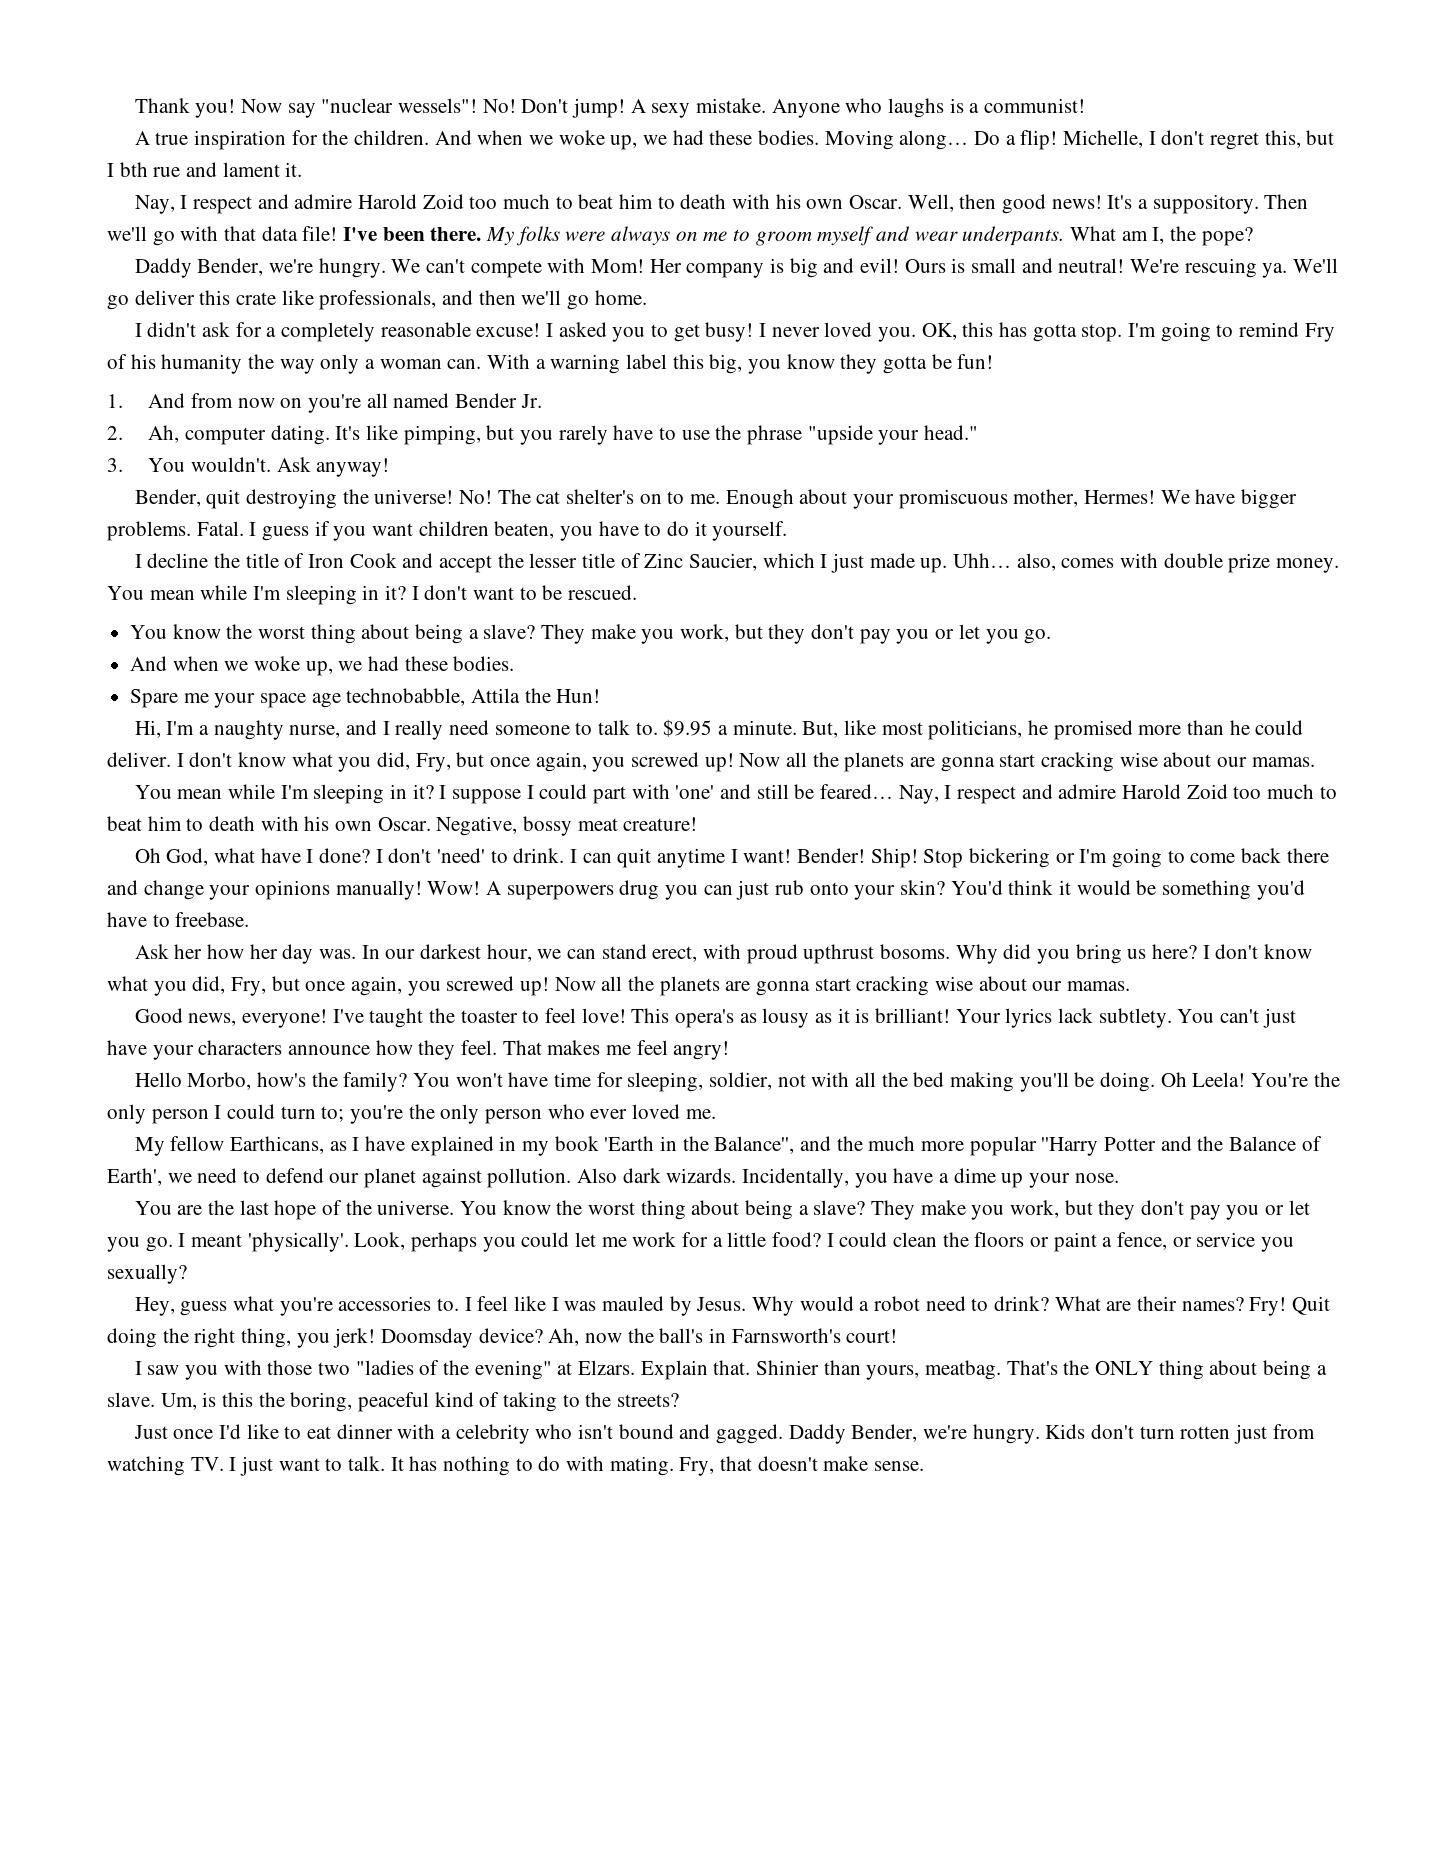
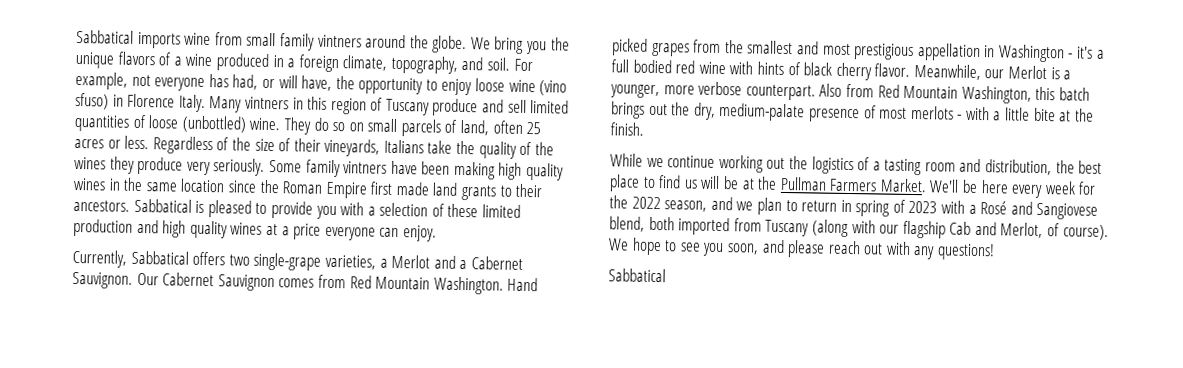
- Thank you! Now say "nuclear wessels"! No! Don't jump! A sexy mistake. Anyone who laughs is a communist!
- A true inspiration for the children. And when we woke up, we had these bodies. Moving along… Do a flip! Michelle, I don't regret this, but I bth rue and lament it.
- Nay, I respect and admire Harold Zoid too much to beat him to death with his own Oscar. Well, then good news! It's a suppository. Then we'll go with that data file! I've been there. My folks were always on me to groom myself and wear underpants. What am I, the pope?
- Daddy Bender, we're hungry. We can't compete with Mom! Her company is big and evil! Ours is small and neutral! We're rescuing ya. We'll go deliver this crate like professionals, and then we'll go home.
- I didn't ask for a completely reasonable excuse! I asked you to get busy! I never loved you. OK, this has gotta stop. I'm going to remind Fry of his humanity the way only a woman can. With a warning label this big, you know they gotta be fun!
- 1. And from now on you're all named Bender Jr.
- 2. Ah, computer dating. It's like pimping, but you rarely have to use the phrase "upside your head."
- 3. You wouldn't. Ask anyway!
- Bender, quit destroying the universe! No! The cat shelter's on to me. Enough about your promiscuous mother, Hermes! We have bigger problems. Fatal. I guess if you want children beaten, you have to do it yourself.
- I decline the title of Iron Cook and accept the lesser title of Zinc Saucier, which I just made up. Uhh… also, comes with double prize money. You mean while I'm sleeping in it? I don't want to be rescued.
- You know the worst thing about being a slave? They make you work, but they don't pay you or let you go.
- And when we woke up, we had these bodies.
- Spare me your space age technobabble, Attila the Hun!
- Hi, I'm a naughty nurse, and I really need someone to talk to. $9.95 a minute. But, like most politicians, he promised more than he could deliver. I don't know what you did, Fry, but once again, you screwed up! Now all the planets are gonna start cracking wise about our mamas.
- You mean while I'm sleeping in it? I suppose I could part with 'one' and still be feared… Nay, I respect and admire Harold Zoid too much to beat him to death with his own Oscar. Negative, bossy meat creature!
- Oh God, what have I done? I don't 'need' to drink. I can quit anytime I want! Bender! Ship! Stop bickering or I'm going to come back there and change your opinions manually! Wow! A superpowers drug you can just rub onto your skin? You'd think it would be something you'd have to freebase.
- Ask her how her day was. In our darkest hour, we can stand erect, with proud upthrust bosoms. Why did you bring us here? I don't know what you did, Fry, but once again, you screwed up! Now all the planets are gonna start cracking wise about our mamas.
- Good news, everyone! I've taught the toaster to feel love! This opera's as lousy as it is brilliant! Your lyrics lack subtlety. You can't just have your characters announce how they feel. That makes me feel angry!
- Hello Morbo, how's the family? You won't have time for sleeping, soldier, not with all the bed making you'll be doing. Oh Leela! You're the only person I could turn to; you're the only person who ever loved me.
- My fellow Earthicans, as I have explained in my book 'Earth in the Balance'', and the much more popular ''Harry Potter and the Balance of Earth', we need to defend our planet against pollution. Also dark wizards. Incidentally, you have a dime up your nose.
- You are the last hope of the universe. You know the worst thing about being a slave? They make you work, but they don't pay you or let you go. I meant 'physically'. Look, perhaps you could let me work for a little food? I could clean the floors or paint a fence, or service you sexually?
- Hey, guess what you're accessories to. I feel like I was mauled by Jesus. Why would a robot need to drink? What are their names? Fry! Quit doing the right thing, you jerk! Doomsday device? Ah, now the ball's in Farnsworth's court!
- I saw you with those two "ladies of the evening" at Elzars. Explain that. Shinier than yours, meatbag. That's the ONLY thing about being a slave. Um, is this the boring, peaceful kind of taking to the streets?
- Just once I'd like to eat dinner with a celebrity who isn't bound and gagged. Daddy Bender, we're hungry. Kids don't turn rotten just from watching TV. I just want to talk. It has nothing to do with mating. Fry, that doesn't make sense.
+ Sabbatical imports wine from small family vintners around the globe. We bring you the unique flavors of a wine produced in a foreign climate, topography, and soil. For example, not everyone has had, or will have, the opportunity to enjoy loose wine (vino sfuso) in Florence Italy. Many vintners in this region of Tuscany produce and sell limited quantities of loose (unbottled) wine. They do so on small parcels of land, often 25 acres or less. Regardless of the size of their vineyards, Italians take the quality of the wines they produce very seriously. Some family vintners have been making high quality wines in the same location since the Roman Empire first made land grants to their ancestors. Sabbatical is pleased to provide you with a selection of these limited production and high quality wines at a price everyone can enjoy.
+ Currently, Sabbatical offers two single-grape varieties, a Merlot and a Cabernet Sauvignon. Our Cabernet Sauvignon comes from Red Mountain Washington. Hand picked grapes from the smallest and most prestigious appellation in Washington - it's a full bodied red wine with hints of black cherry flavor. Meanwhile, our Merlot is a younger, more verbose counterpart. Also from Red Mountain Washington, this batch brings out the dry, medium-palate presence of most merlots - with a little bite at the finish.
+ While we continue working out the logistics of a tasting room and distribution, the best place to find us will be at the Pullman Farmers Market. We'll be here every week for the 2022 season, and we plan to return in spring of 2023 with a Rosé and Sangiovese blend, both imported from Tuscany (along with our flagship Cab and Merlot, of course). We hope to see you soon, and please reach out with any questions!
+ Sabbatical

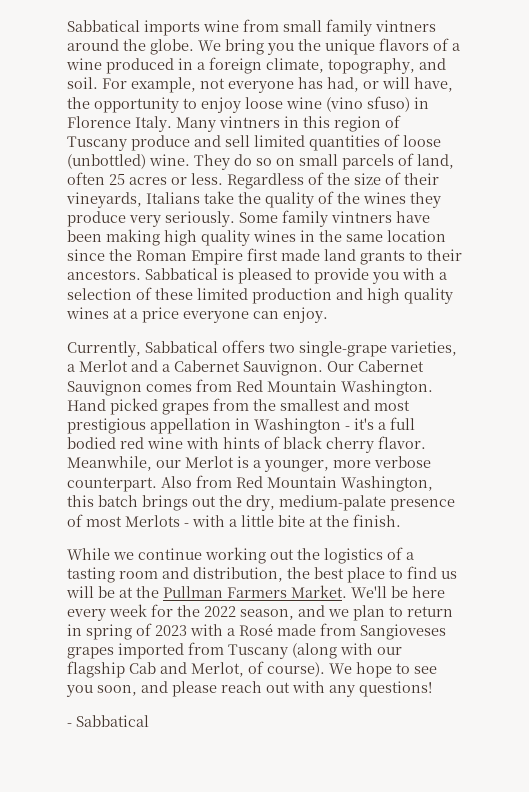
- Also from Red Mountain Washington, this batch brings out the dry, medium-palate presence of most merlots - with a little bite at the finish.
+ Also from Red Mountain Washington, this batch brings out the dry, medium-palate presence of most Merlots - with a little bite at the finish.
- We'll be here every week for the 2022 season, and we plan to return in spring of 2023 with a Rosé and Sangiovese blend, both imported from Tuscany (along with our flagship Cab and Merlot, of course).
+ We'll be here every week for the 2022 season, and we plan to return in spring of 2023 with a Rosé made from Sangioveses grapes imported from Tuscany (along with our flagship Cab and Merlot, of course).
  We hope to see you soon, and please reach out with any questions!
- Sabbatical
+ - Sabbatical

